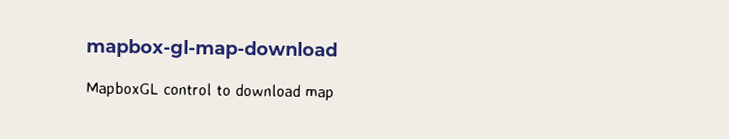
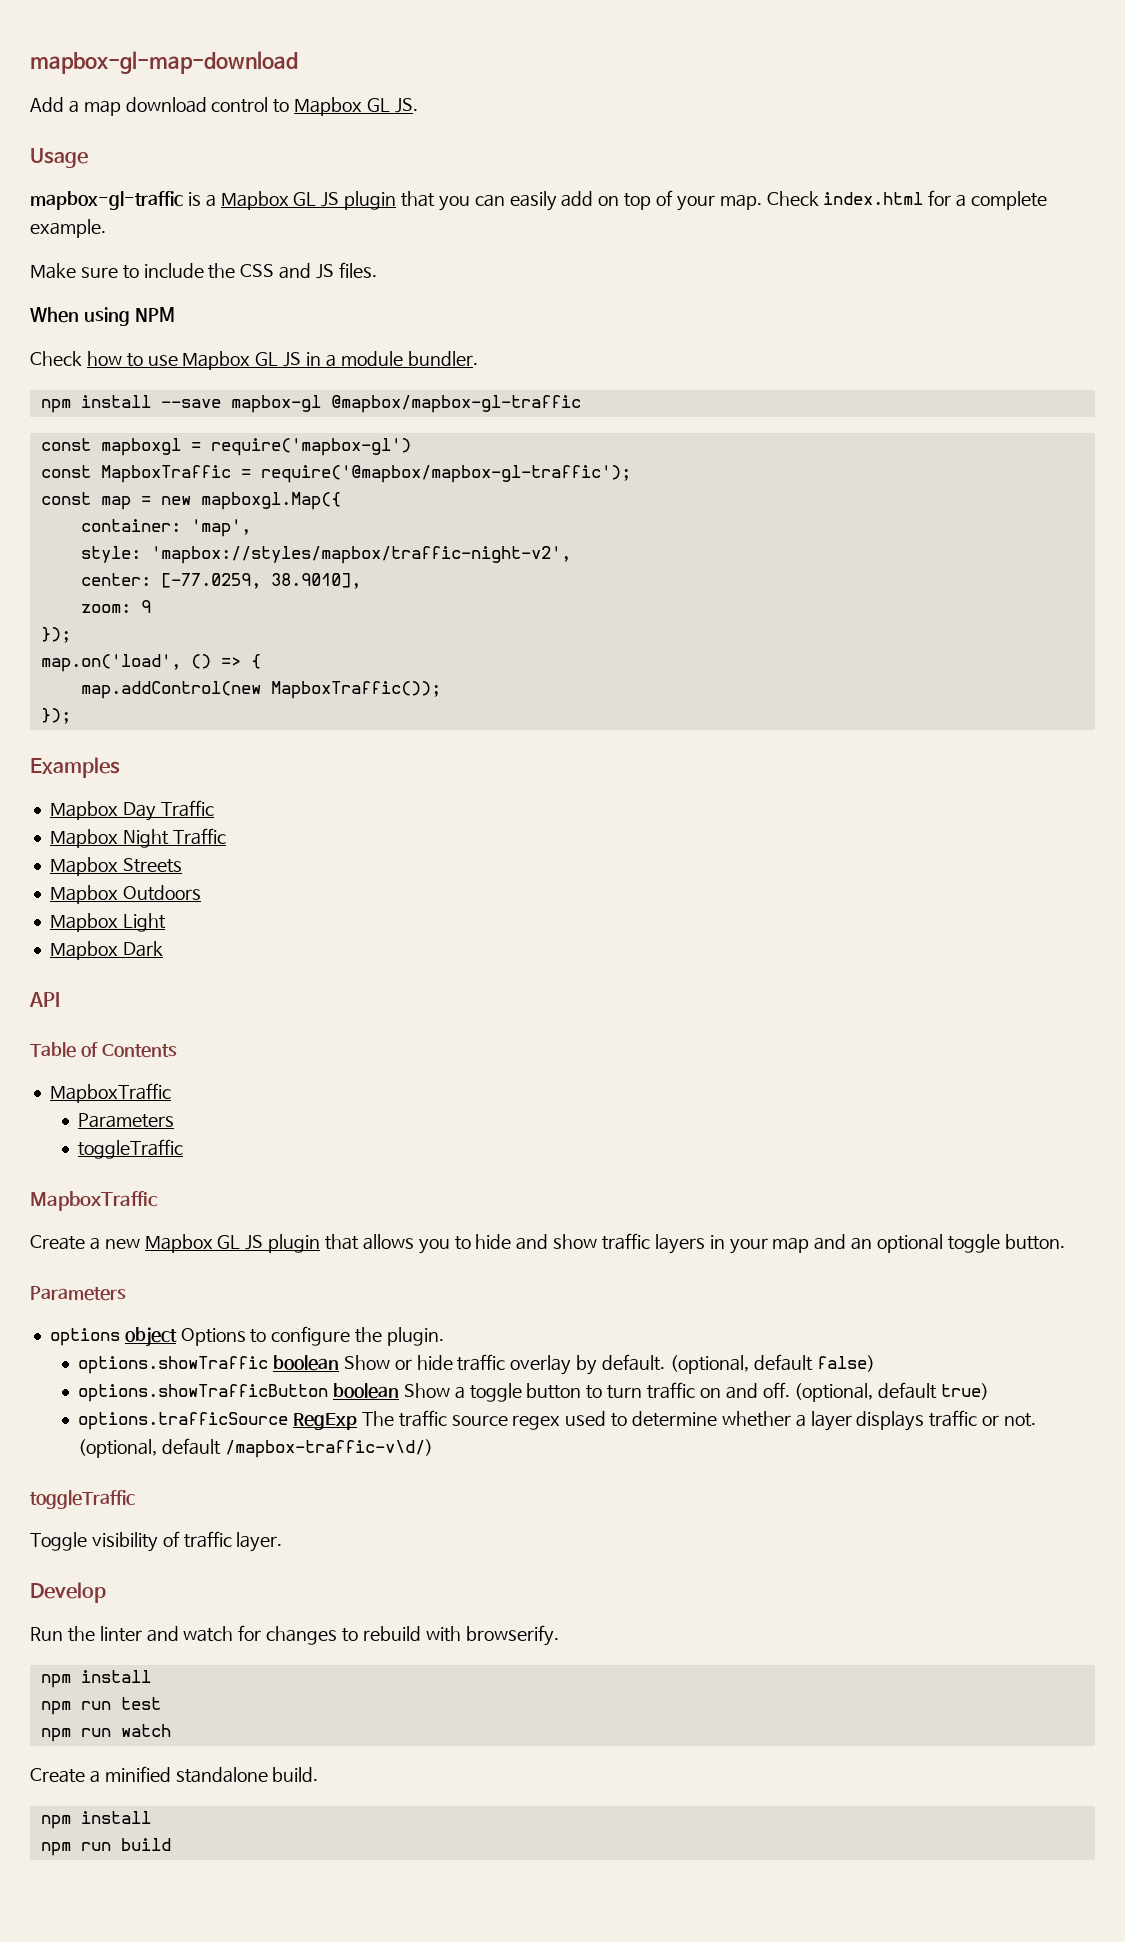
- MapboxGL control to download map
+ Add a map download control to Mapbox GL JS.
+ Usage
+ mapbox-gl-traffic is a Mapbox GL JS plugin that you can easily add on top of your map. Check index.html for a complete example.
+ Make sure to include the CSS and JS files.
+ When using NPM
+ Check how to use Mapbox GL JS in a module bundler.
+ npm install --save mapbox-gl @mapbox/mapbox-gl-traffic
+ const mapboxgl = require('mapbox-gl')
+ const MapboxTraffic = require('@mapbox/mapbox-gl-traffic');
+ const map = new mapboxgl.Map({
+ container: 'map',
+ style: 'mapbox://styles/mapbox/traffic-night-v2',
+ center: [-77.0259, 38.9010],
+ zoom: 9
+ });
+ map.on('load', () => {
+ map.addControl(new MapboxTraffic());
+ });
+ Examples
+ Mapbox Day Traffic
+ Mapbox Night Traffic
+ Mapbox Streets
+ Mapbox Outdoors
+ Mapbox Light
+ Mapbox Dark
+ API
+ Table of Contents
+ MapboxTraffic
+ Parameters
+ toggleTraffic
+ MapboxTraffic
+ Create a new Mapbox GL JS plugin that allows you to hide and show traffic layers in your map and an optional toggle button.
+ Parameters
+ options object Options to configure the plugin.
+ options.showTraffic boolean Show or hide traffic overlay by default. (optional, default false)
+ options.showTrafficButton boolean Show a toggle button to turn traffic on and off. (optional, default true)
+ options.trafficSource RegExp The traffic source regex used to determine whether a layer displays traffic or not. (optional, default /mapbox-traffic-v\d/)
+ toggleTraffic
+ Toggle visibility of traffic layer.
+ Develop
+ Run the linter and watch for changes to rebuild with browserify.
+ npm install
+ npm run test
+ npm run watch
+ Create a minified standalone build.
+ npm install
+ npm run build

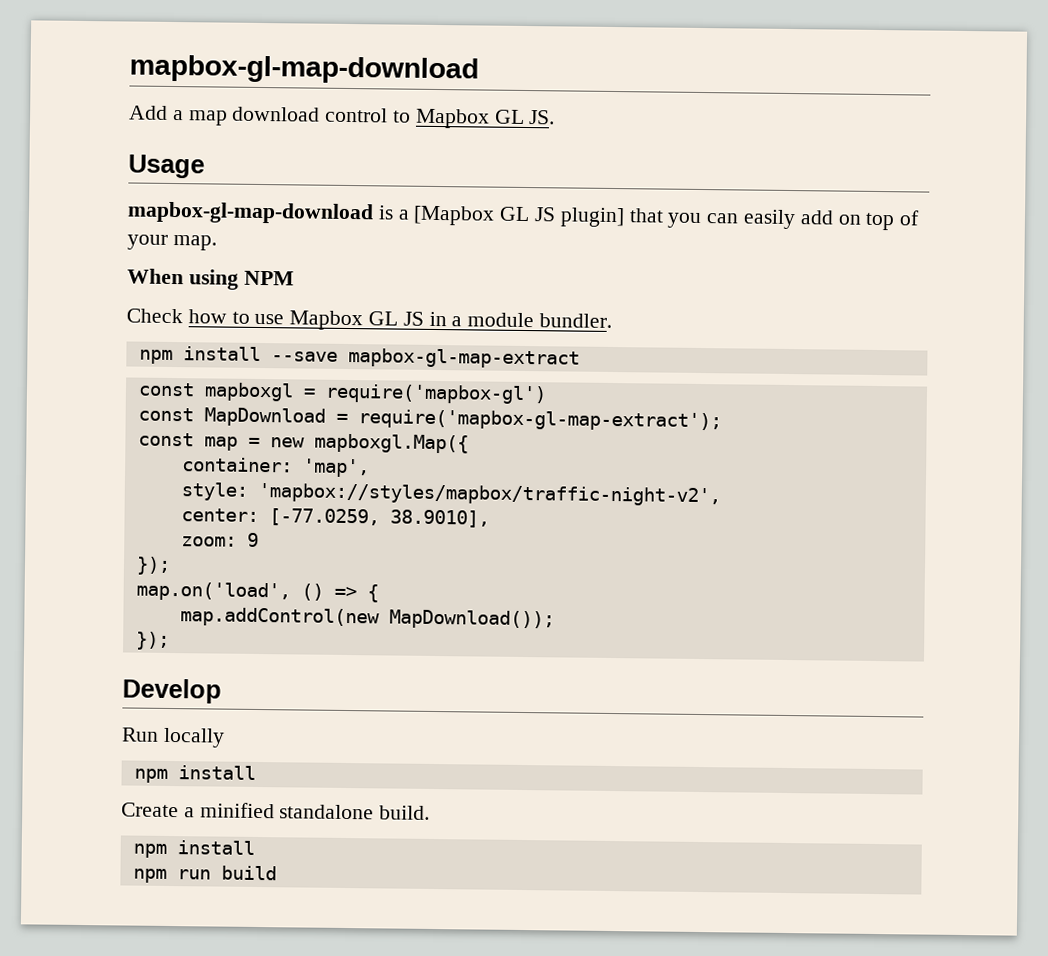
- mapbox-gl-traffic is a Mapbox GL JS plugin that you can easily add on top of your map. Check index.html for a complete example.
- Make sure to include the CSS and JS files.
+ mapbox-gl-map-download is a [Mapbox GL JS plugin] that you can easily add on top of your map.
- npm install --save mapbox-gl @mapbox/mapbox-gl-traffic
+ npm install --save mapbox-gl-map-extract
- const MapboxTraffic = require('@mapbox/mapbox-gl-traffic');
+ const MapDownload = require('mapbox-gl-map-extract');
- map.addControl(new MapboxTraffic());
+ map.addControl(new MapDownload());
  });
- Examples
- Mapbox Day Traffic
- Mapbox Night Traffic
- Mapbox Streets
- Mapbox Outdoors
- Mapbox Light
- Mapbox Dark
- API
- Table of Contents
- MapboxTraffic
- Parameters
- toggleTraffic
- MapboxTraffic
- Create a new Mapbox GL JS plugin that allows you to hide and show traffic layers in your map and an optional toggle button.
- Parameters
- options object Options to configure the plugin.
- options.showTraffic boolean Show or hide traffic overlay by default. (optional, default false)
- options.showTrafficButton boolean Show a toggle button to turn traffic on and off. (optional, default true)
- options.trafficSource RegExp The traffic source regex used to determine whether a layer displays traffic or not. (optional, default /mapbox-traffic-v\d/)
- toggleTraffic
- Toggle visibility of traffic layer.
  Develop
- Run the linter and watch for changes to rebuild with browserify.
+ Run locally
  npm install
- npm run test
- npm run watch

